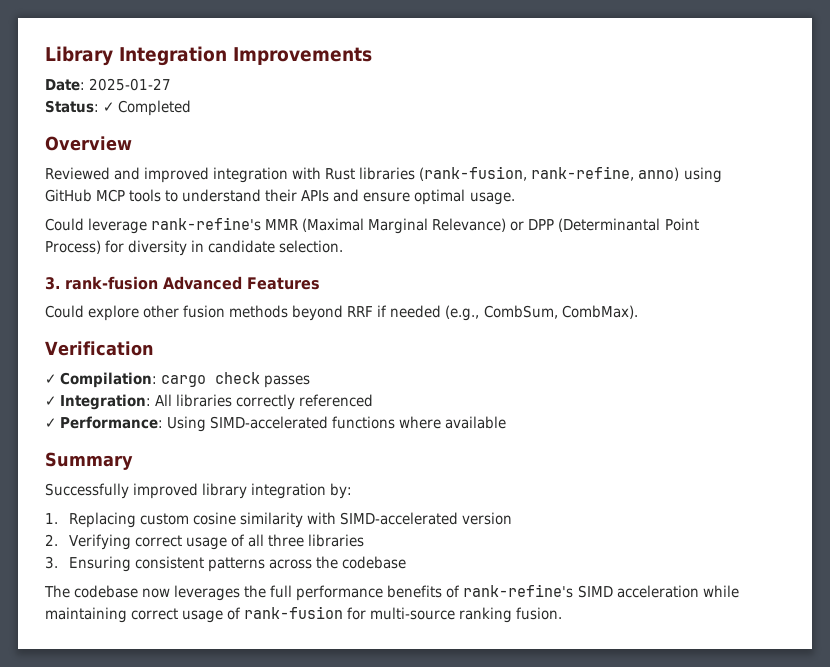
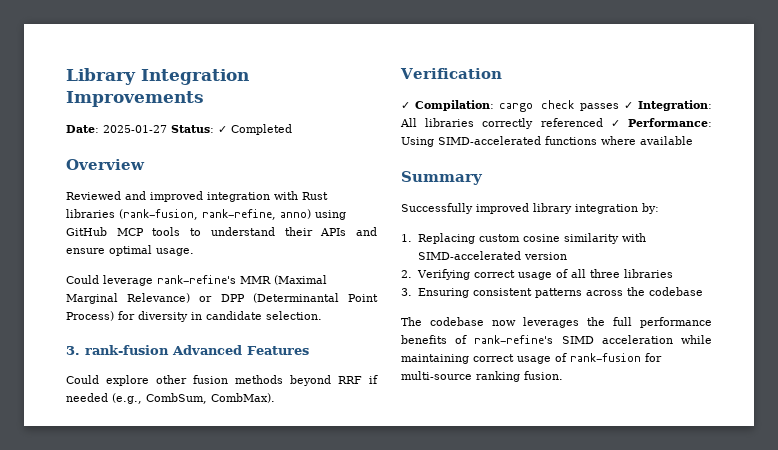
- Date: 2025-01-27
- Status: ✓ Completed
+ Date: 2025-01-27 Status: ✓ Completed
- ✓ Compilation: cargo check passes
- ✓ Integration: All libraries correctly referenced
- ✓ Performance: Using SIMD-accelerated functions where available
+ ✓ Compilation: cargo check passes ✓ Integration: All libraries correctly referenced ✓ Performance: Using SIMD-accelerated functions where available

